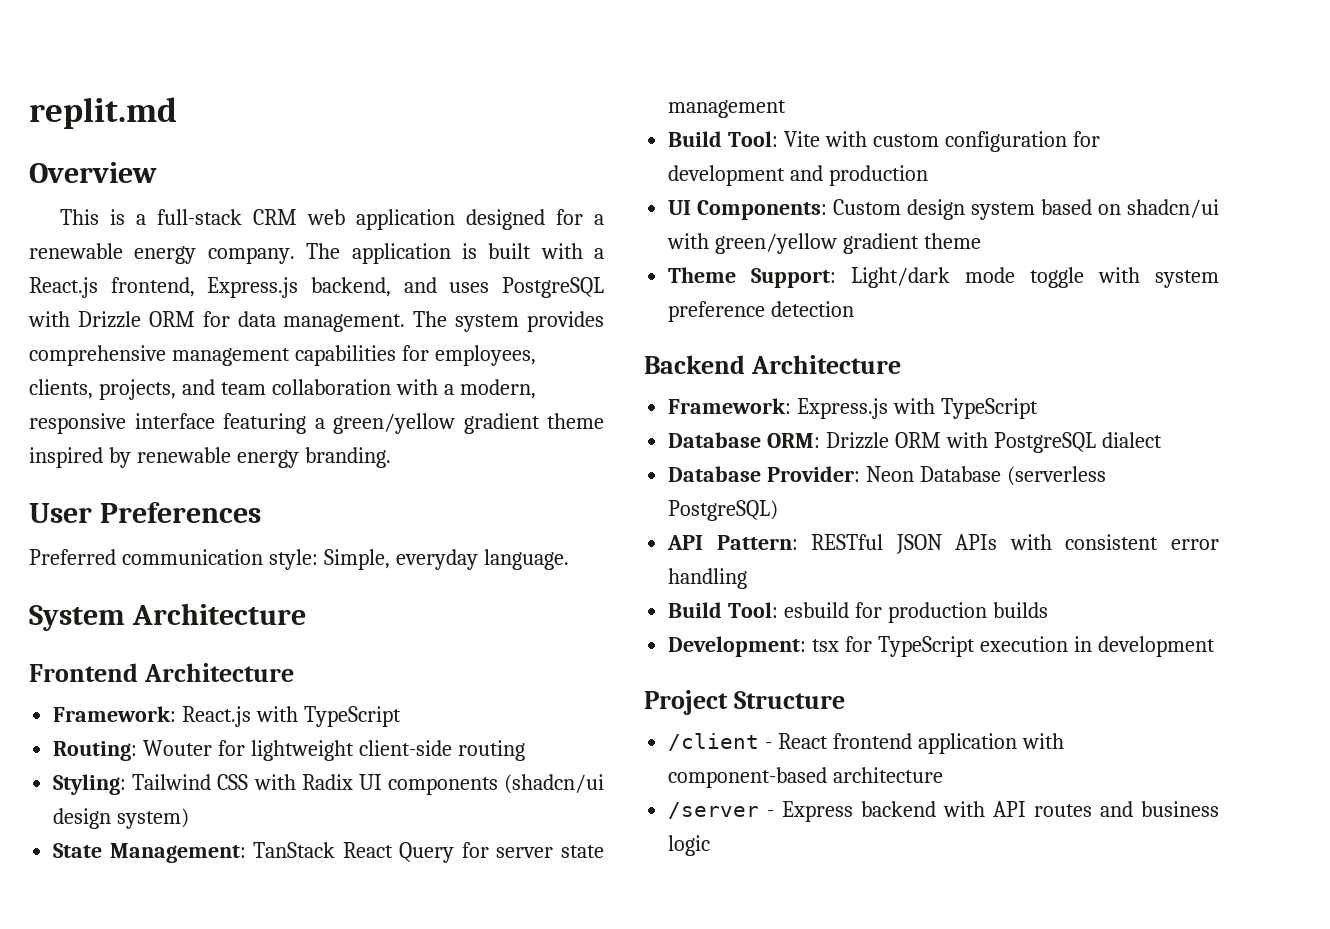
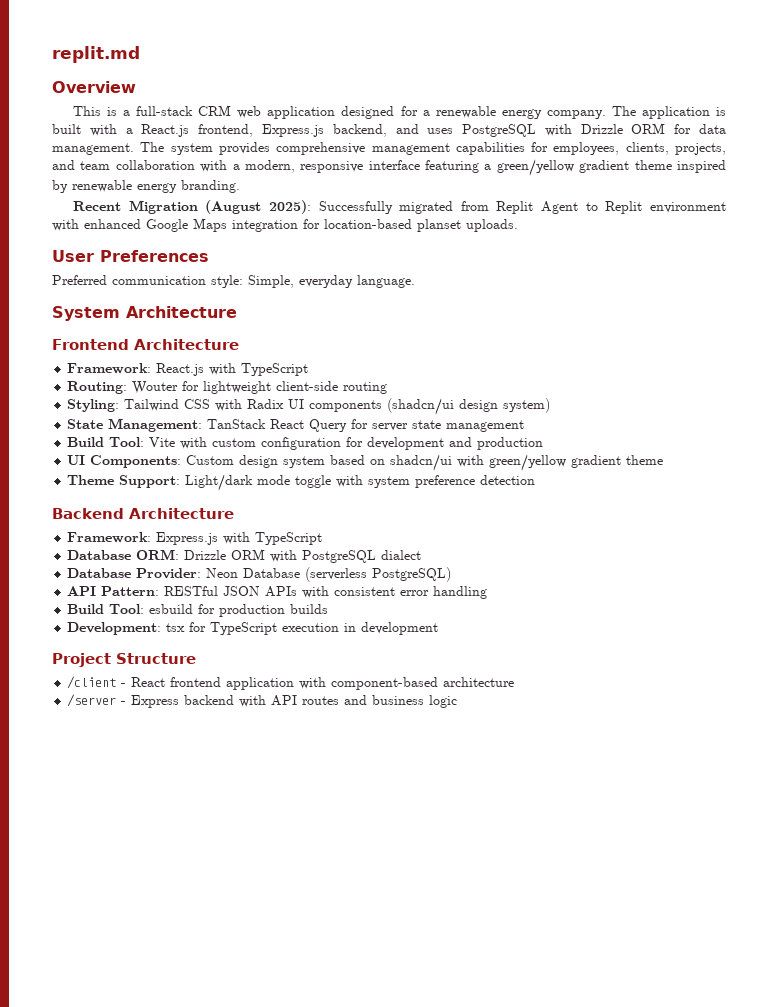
+ Recent Migration (August 2025): Successfully migrated from Replit Agent to Replit environment with enhanced Google Maps integration for location-based planset uploads.

